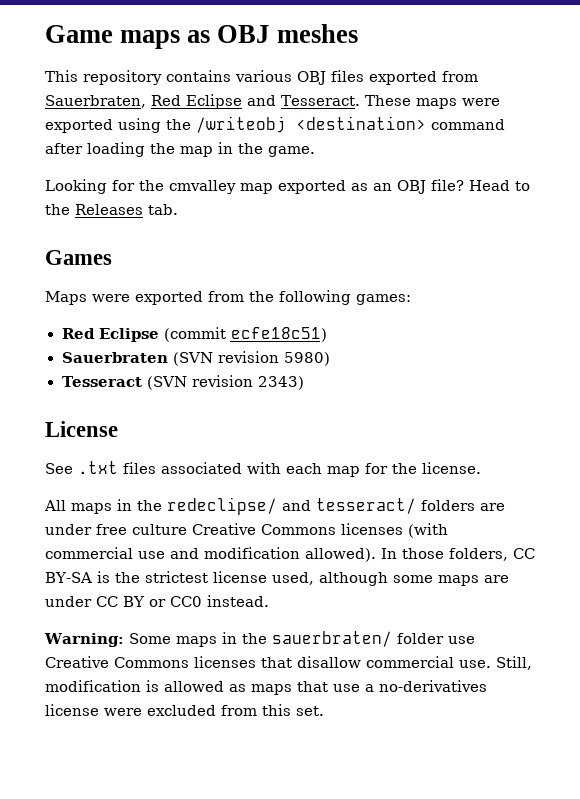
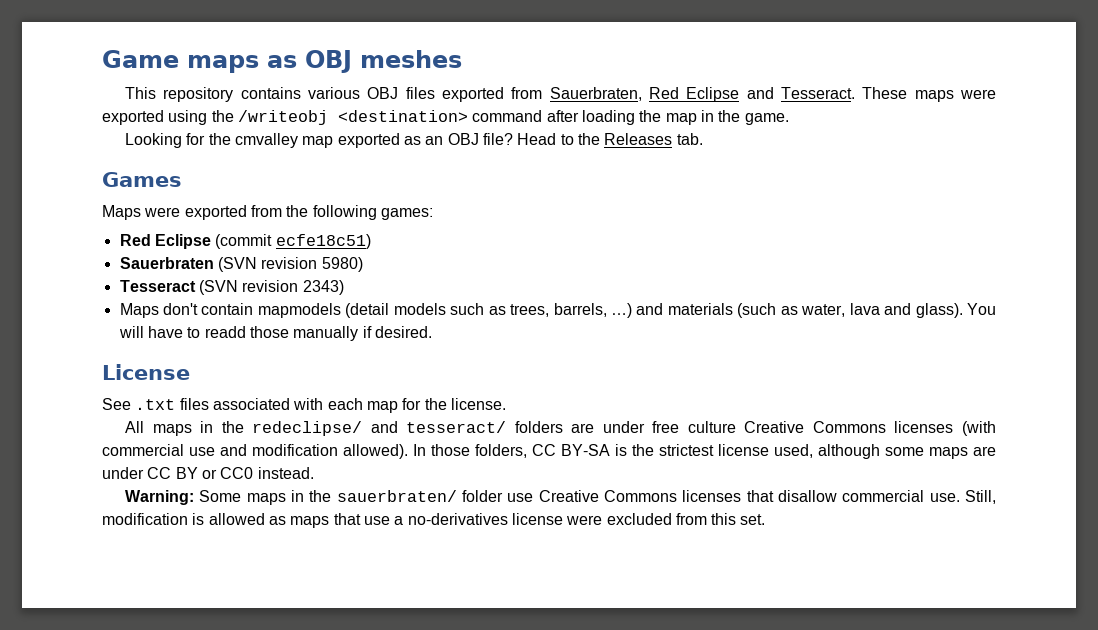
+ Maps don't contain mapmodels (detail models such as trees, barrels, …) and materials (such as water, lava and glass). You will have to readd those manually if desired.

